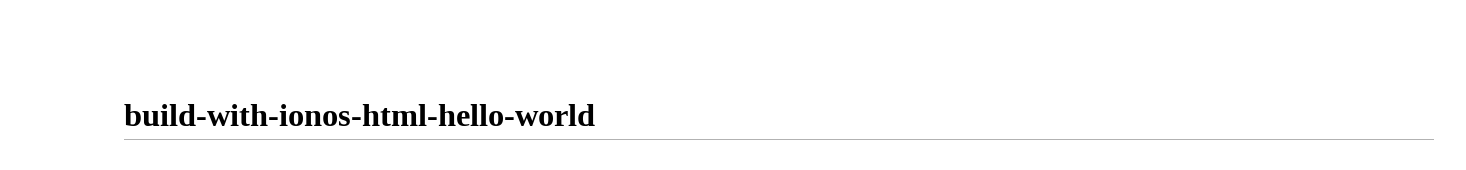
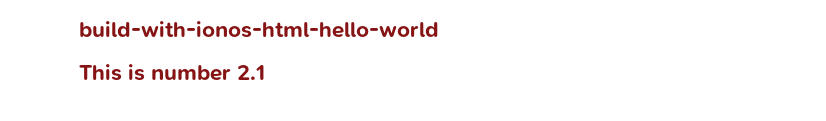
+ This is number 2.1

